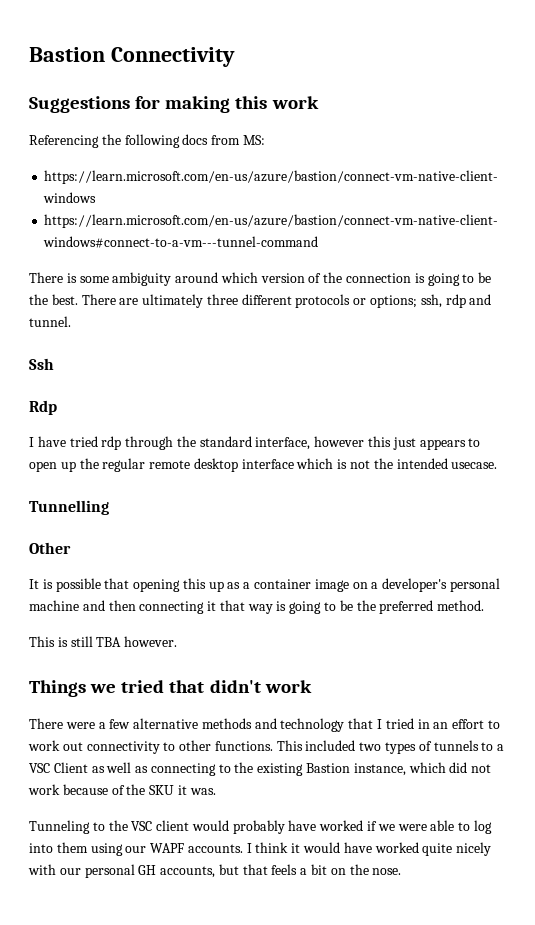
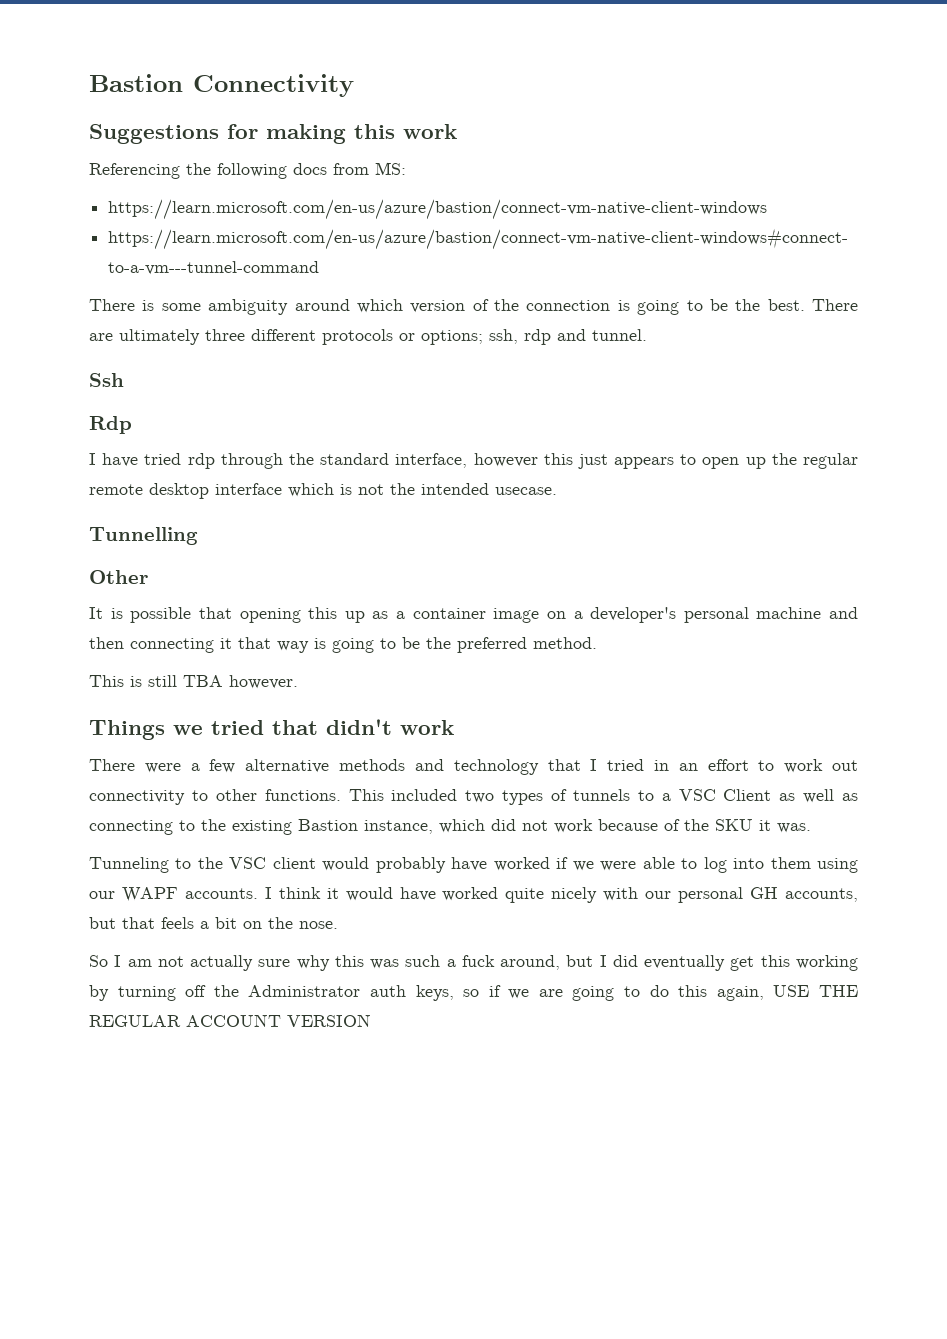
+ So I am not actually sure why this was such a fuck around, but I did eventually get this working by turning off the Administrator auth keys, so if we are going to do this again, USE THE REGULAR ACCOUNT VERSION

